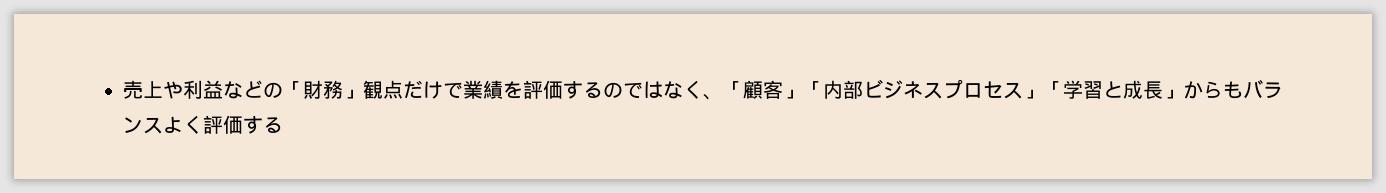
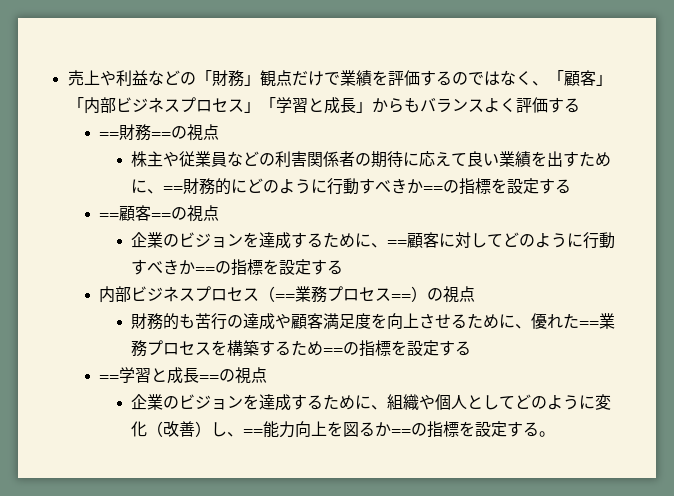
+ ==財務==の視点
+ 株主や従業員などの利害関係者の期待に応えて良い業績を出すために、==財務的にどのように行動すべきか==の指標を設定する
+ ==顧客==の視点
+ 企業のビジョンを達成するために、==顧客に対してどのように行動すべきか==の指標を設定する
+ 内部ビジネスプロセス（==業務プロセス==）の視点
+ 財務的も苦行の達成や顧客満足度を向上させるために、優れた==業務プロセスを構築するため==の指標を設定する
+ ==学習と成長==の視点
+ 企業のビジョンを達成するために、組織や個人としてどのように変化（改善）し、==能力向上を図るか==の指標を設定する。

